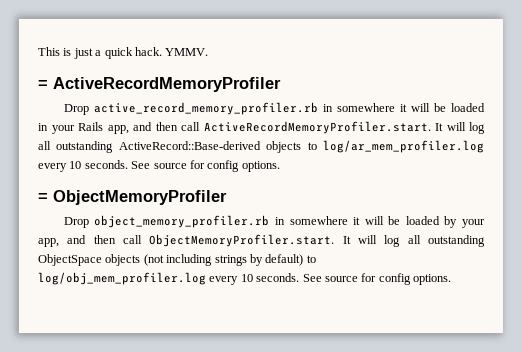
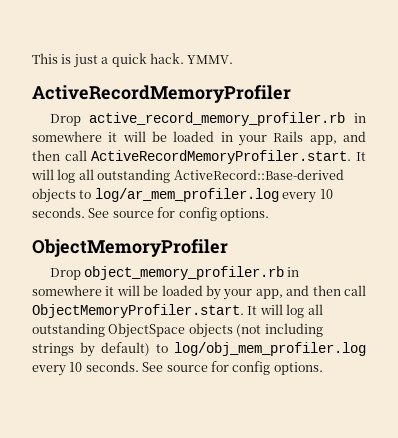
- = ActiveRecordMemoryProfiler
+ ActiveRecordMemoryProfiler
- = ObjectMemoryProfiler
+ ObjectMemoryProfiler

